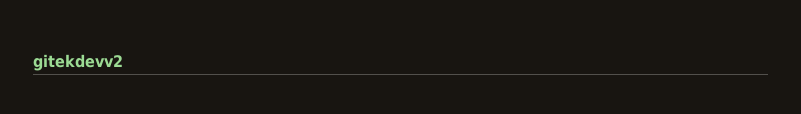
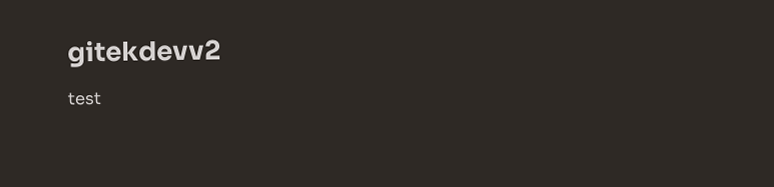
+ test

